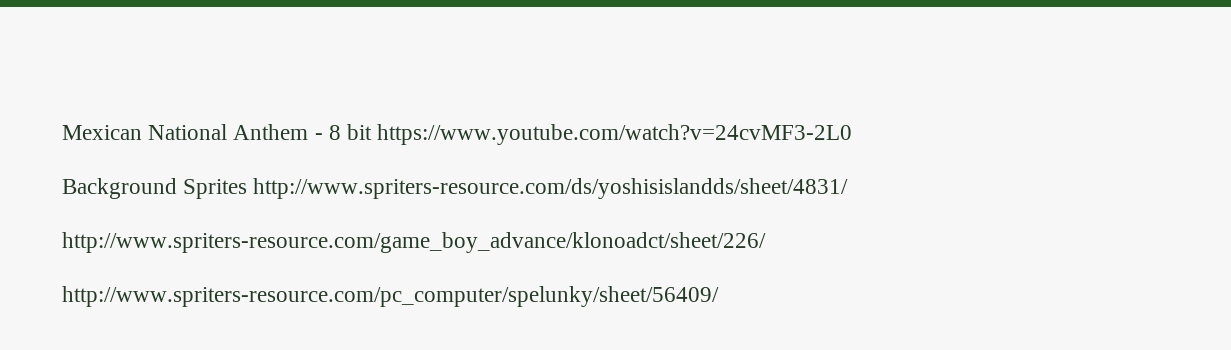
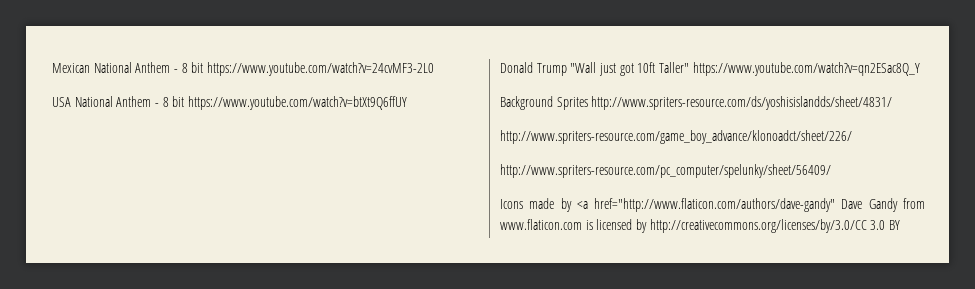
+ USA National Anthem - 8 bit https://www.youtube.com/watch?v=btXt9Q6ffUY
+ Donald Trump "Wall just got 10ft Taller" https://www.youtube.com/watch?v=qn2ESac8Q_Y
+ Icons made by <a href="http://www.flaticon.com/authors/dave-gandy" Dave Gandy from www.flaticon.com is licensed by http://creativecommons.org/licenses/by/3.0/CC 3.0 BY

